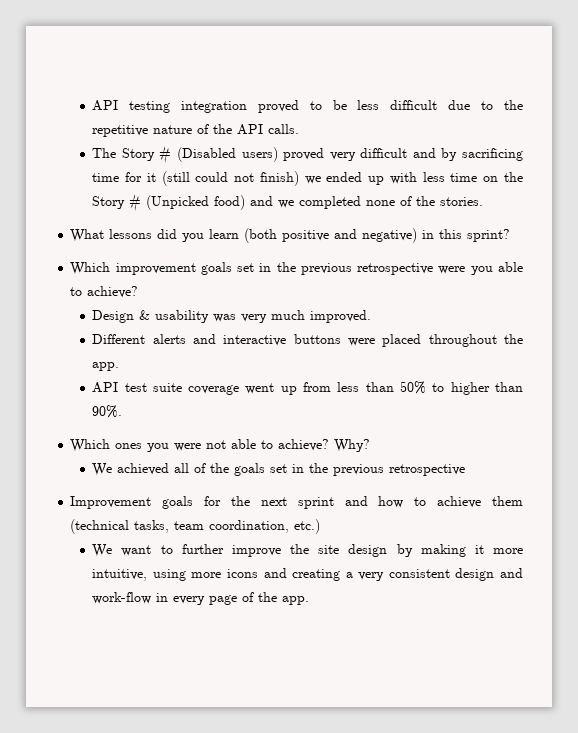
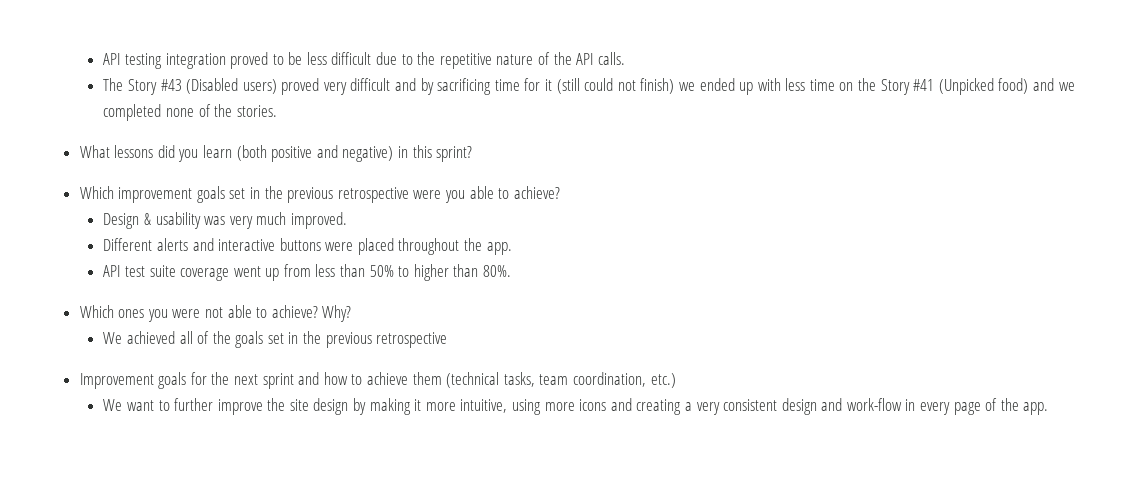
- The Story # (Disabled users) proved very difficult and by sacrificing time for it (still could not finish) we ended up with less time on the Story # (Unpicked food) and we completed none of the stories.
+ The Story #43 (Disabled users) proved very difficult and by sacrificing time for it (still could not finish) we ended up with less time on the Story #41 (Unpicked food) and we completed none of the stories.
- API test suite coverage went up from less than 50% to higher than 90%.
+ API test suite coverage went up from less than 50% to higher than 80%.

